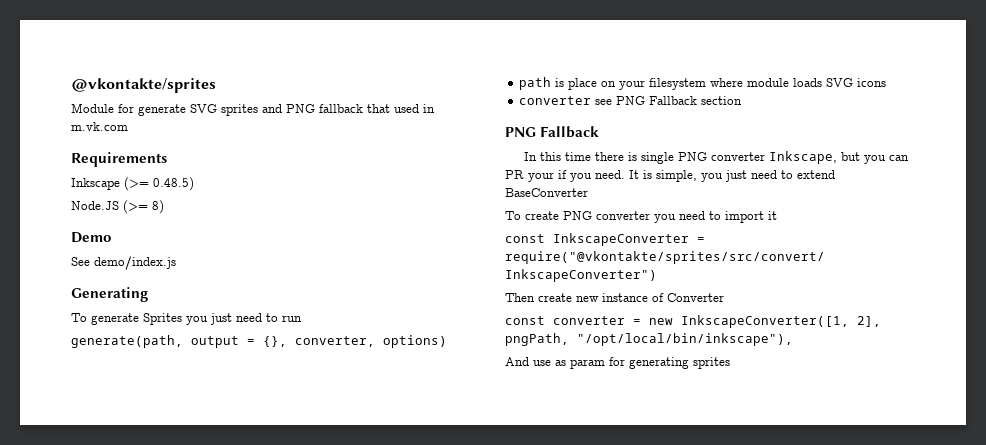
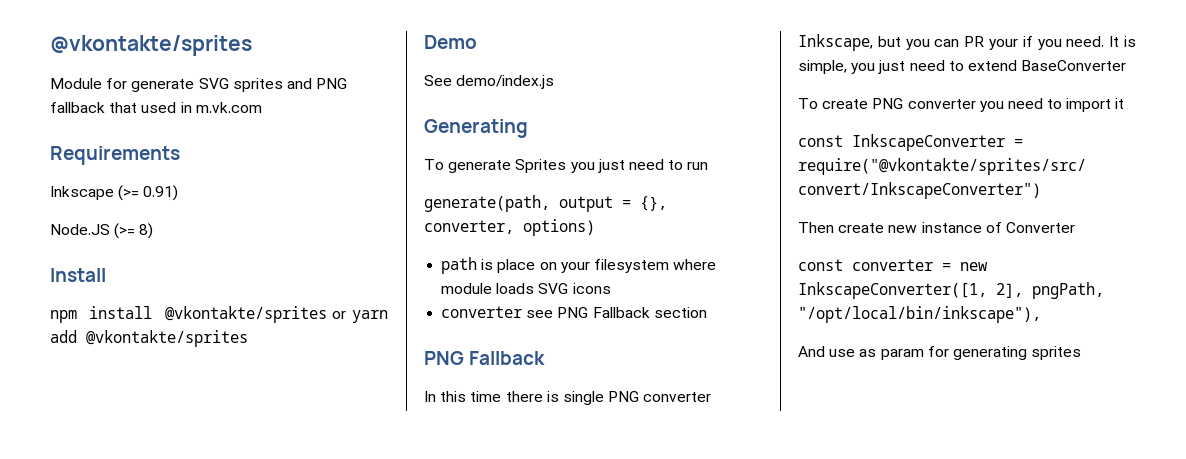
- Inkscape (>= 0.48.5)
+ Inkscape (>= 0.91)
+ Install
+ npm install @vkontakte/sprites or yarn add @vkontakte/sprites

